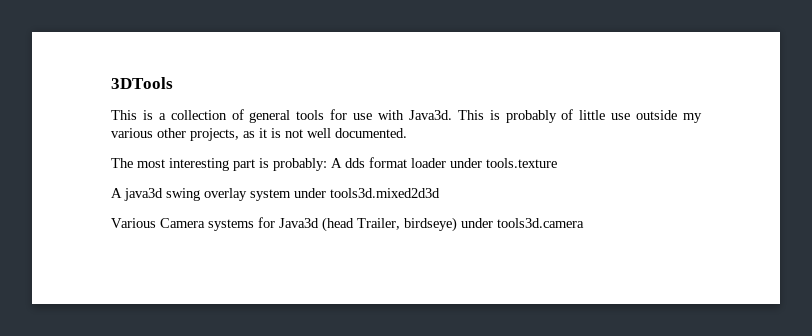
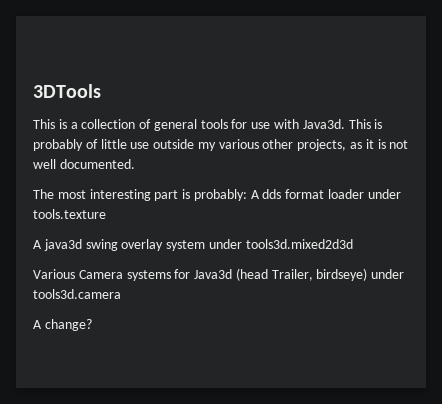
+ A change?

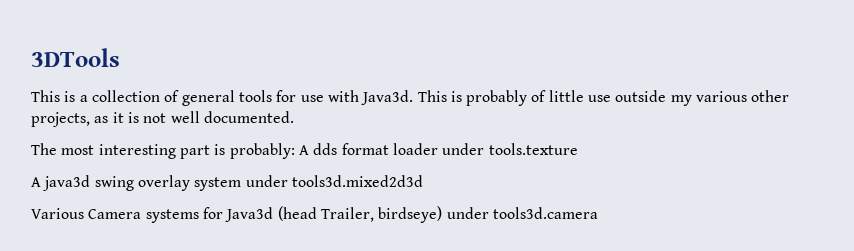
- A change?

